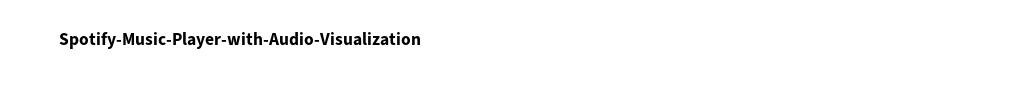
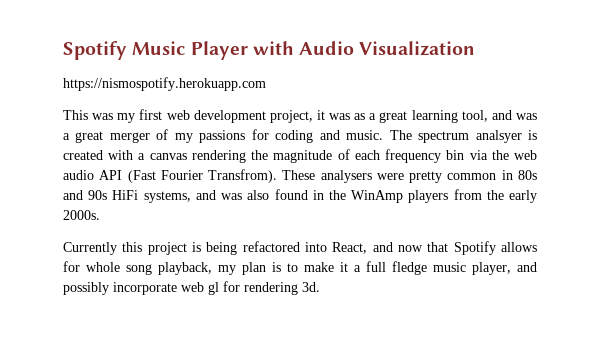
- Spotify-Music-Player-with-Audio-Visualization
+ Spotify Music Player with Audio Visualization
+ https://nismospotify.herokuapp.com
+ This was my first web development project, it was as a great learning tool, and was a great merger of my passions for coding and music. The spectrum analsyer is created with a canvas rendering the magnitude of each frequency bin via the web audio API (Fast Fourier Transfrom). These analysers were pretty common in 80s and 90s HiFi systems, and was also found in the WinAmp players from the early 2000s.
+ Currently this project is being refactored into React, and now that Spotify allows for whole song playback, my plan is to make it a full fledge music player, and possibly incorporate web gl for rendering 3d.

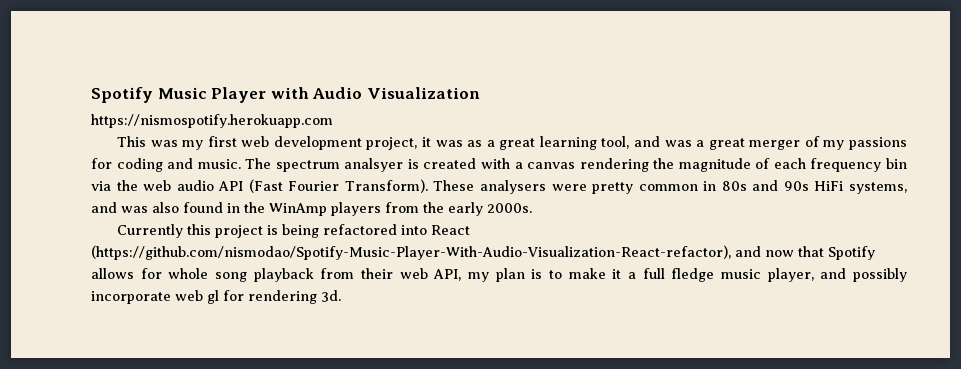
- The spectrum analsyer is created with a canvas rendering the magnitude of each frequency bin via the web audio API (Fast Fourier Transfrom).
+ The spectrum analsyer is created with a canvas rendering the magnitude of each frequency bin via the web audio API (Fast Fourier Transform).
- Currently this project is being refactored into React, and now that Spotify allows for whole song playback, my plan is to make it a full fledge music player, and possibly incorporate web gl for rendering 3d.
+ Currently this project is being refactored into React (https://github.com/nismodao/Spotify-Music-Player-With-Audio-Visualization-React-refactor), and now that Spotify allows for whole song playback from their web API, my plan is to make it a full fledge music player, and possibly incorporate web gl for rendering 3d.

